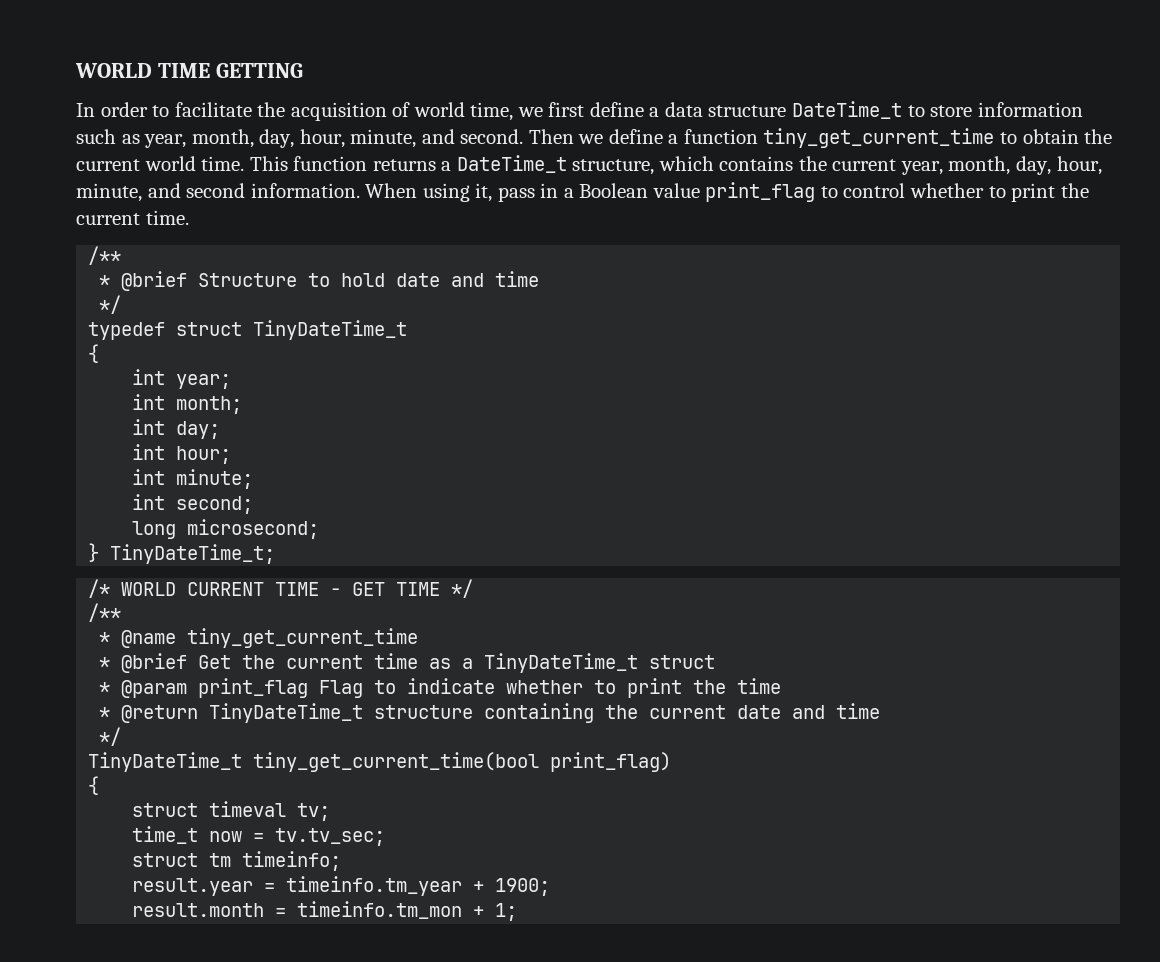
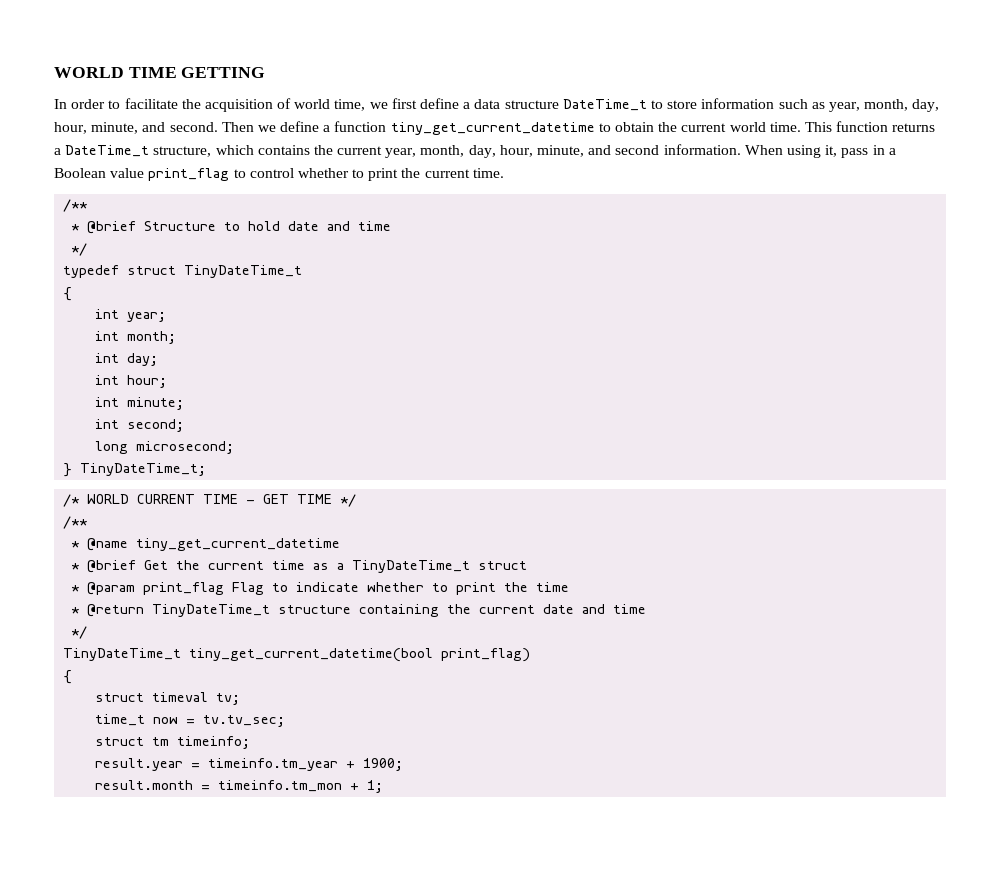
- Then we define a function tiny_get_current_time to obtain the current world time.
+ Then we define a function tiny_get_current_datetime to obtain the current world time.
- * @name tiny_get_current_time
+ * @name tiny_get_current_datetime
- TinyDateTime_t tiny_get_current_time(bool print_flag)
+ TinyDateTime_t tiny_get_current_datetime(bool print_flag)

